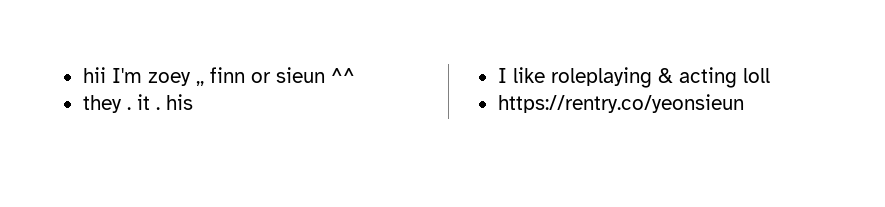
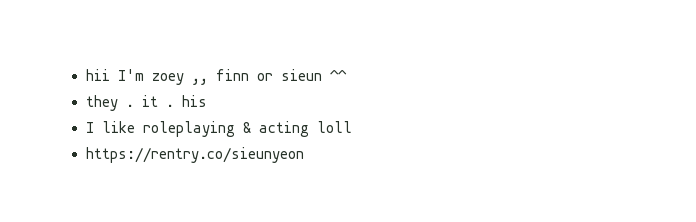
- https://rentry.co/yeonsieun
+ https://rentry.co/sieunyeon

